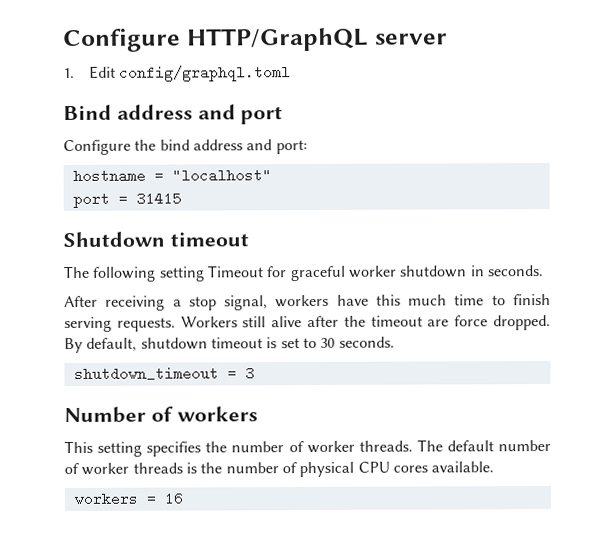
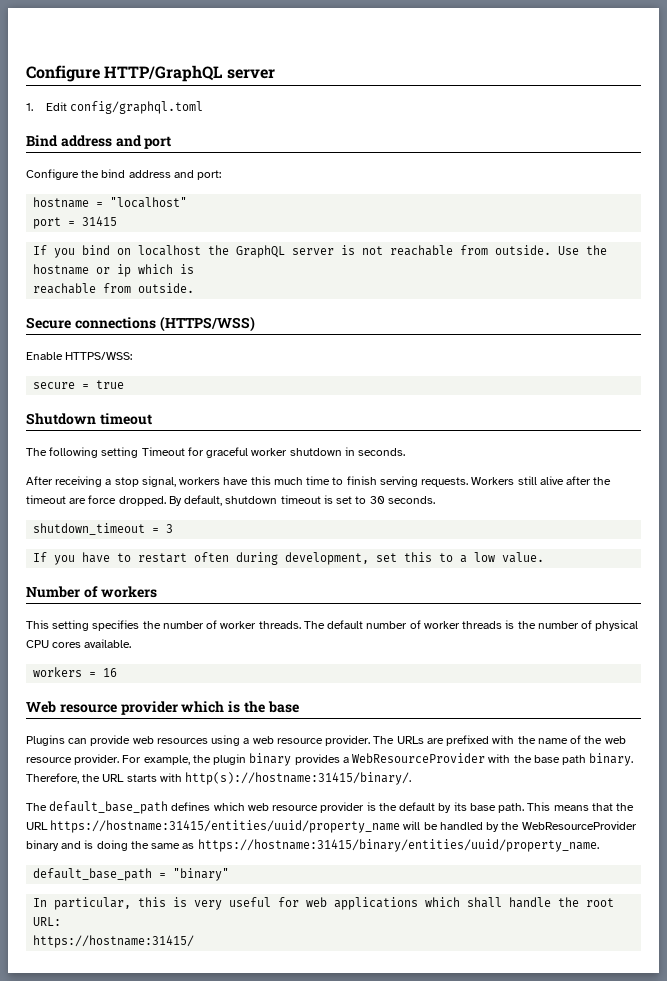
+ If you bind on localhost the GraphQL server is not reachable from outside. Use the hostname or ip which is
+ reachable from outside.
+ Secure connections (HTTPS/WSS)
+ Enable HTTPS/WSS:
+ secure = true
+ If you have to restart often during development, set this to a low value.
+ Web resource provider which is the base
+ Plugins can provide web resources using a web resource provider. The URLs are prefixed with the name of the web resource provider. For example, the plugin binary provides a WebResourceProvider with the base path binary. Therefore, the URL starts with http(s)://hostname:31415/binary/.
+ The default_base_path defines which web resource provider is the default by its base path. This means that the URL https://hostname:31415/entities/uuid/property_name will be handled by the WebResourceProvider binary and is doing the same as https://hostname:31415/binary/entities/uuid/property_name.
+ default_base_path = "binary"
+ In particular, this is very useful for web applications which shall handle the root URL:
+ https://hostname:31415/

